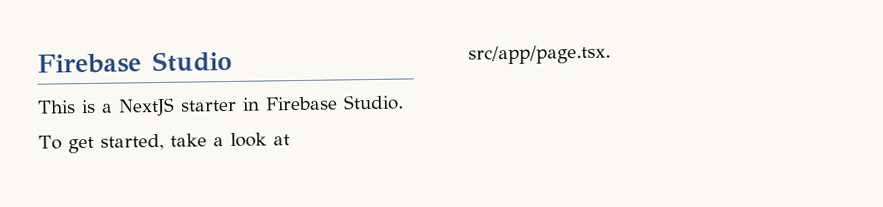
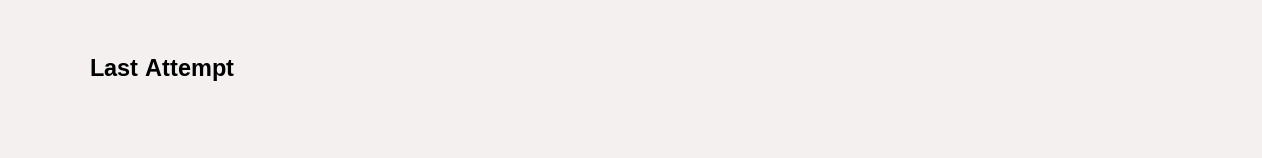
- Firebase Studio
- This is a NextJS starter in Firebase Studio.
- To get started, take a look at src/app/page.tsx.
+ Last Attempt

